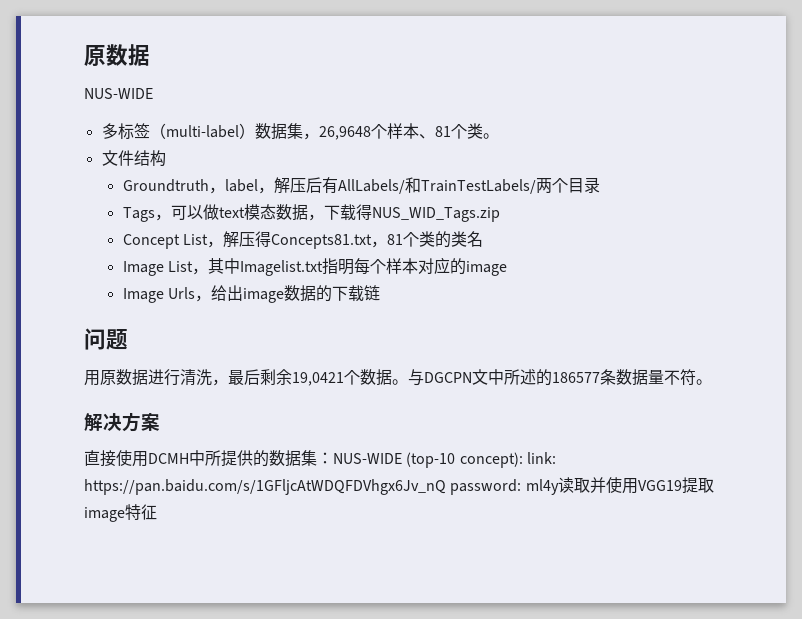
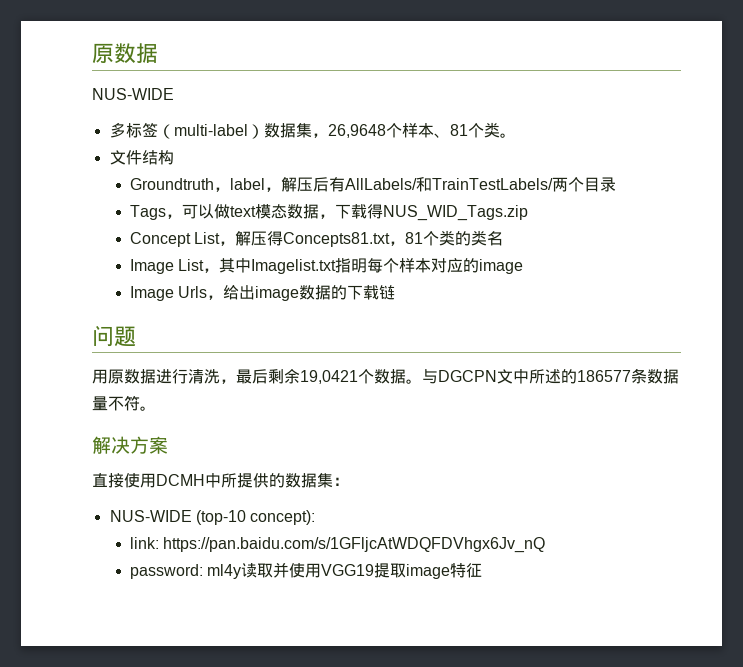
- 直接使用DCMH中所提供的数据集：NUS-WIDE (top-10 concept): link: https://pan.baidu.com/s/1GFljcAtWDQFDVhgx6Jv_nQ password: ml4y读取并使用VGG19提取image特征
+ 直接使用DCMH中所提供的数据集：
+ NUS-WIDE (top-10 concept):
+ link: https://pan.baidu.com/s/1GFljcAtWDQFDVhgx6Jv_nQ
+ password: ml4y读取并使用VGG19提取image特征

